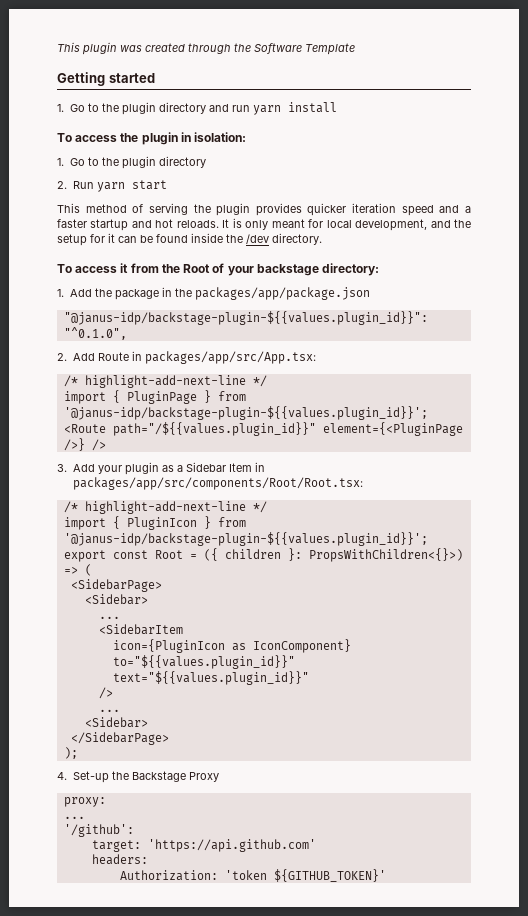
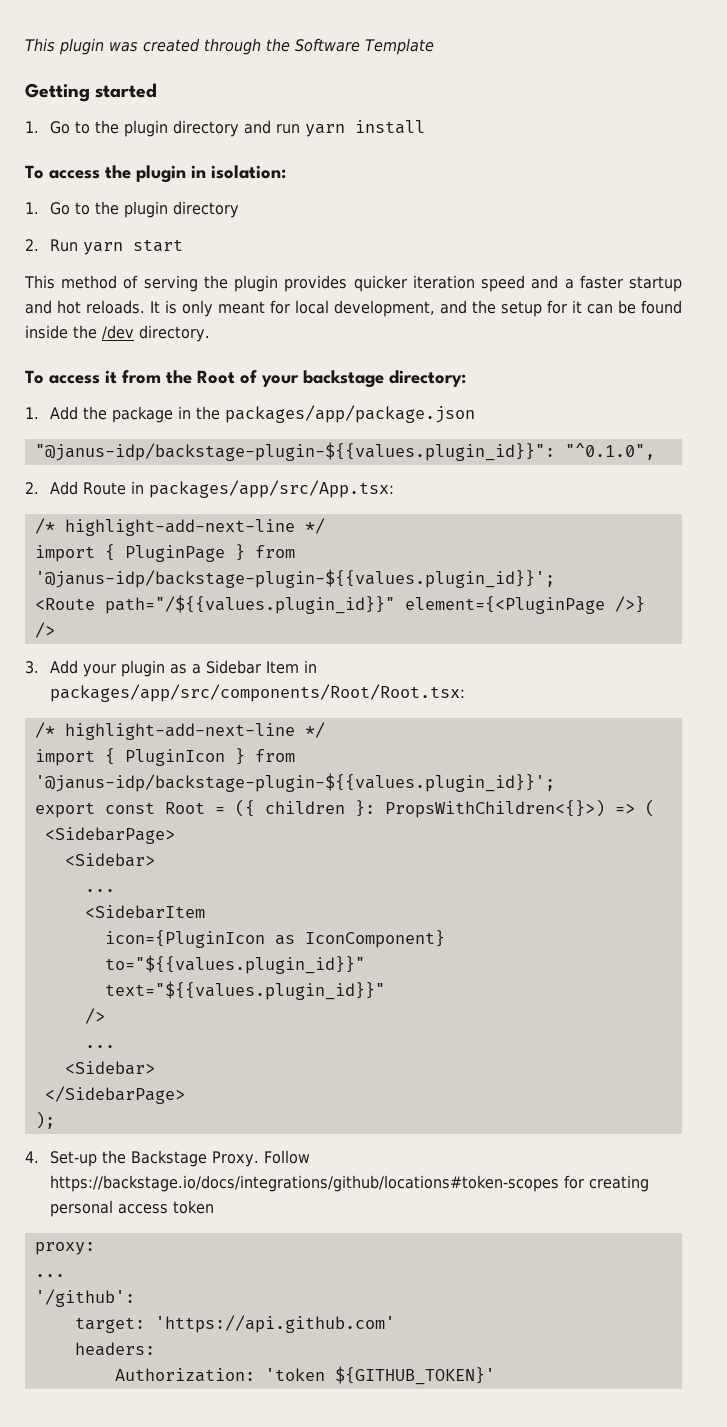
- 4. Set-up the Backstage Proxy
+ 4. Set-up the Backstage Proxy. Follow https://backstage.io/docs/integrations/github/locations#token-scopes for creating personal access token

